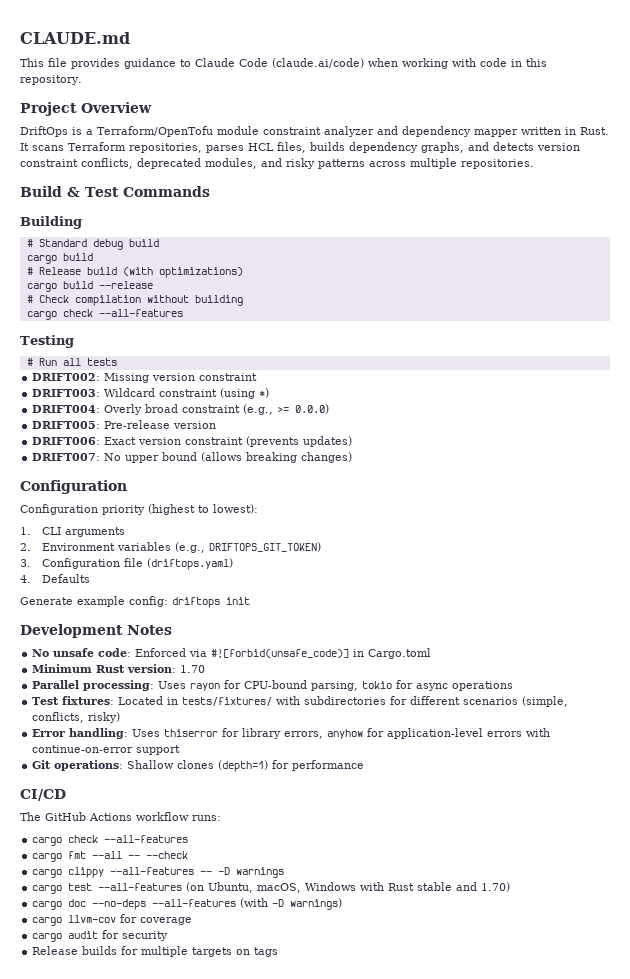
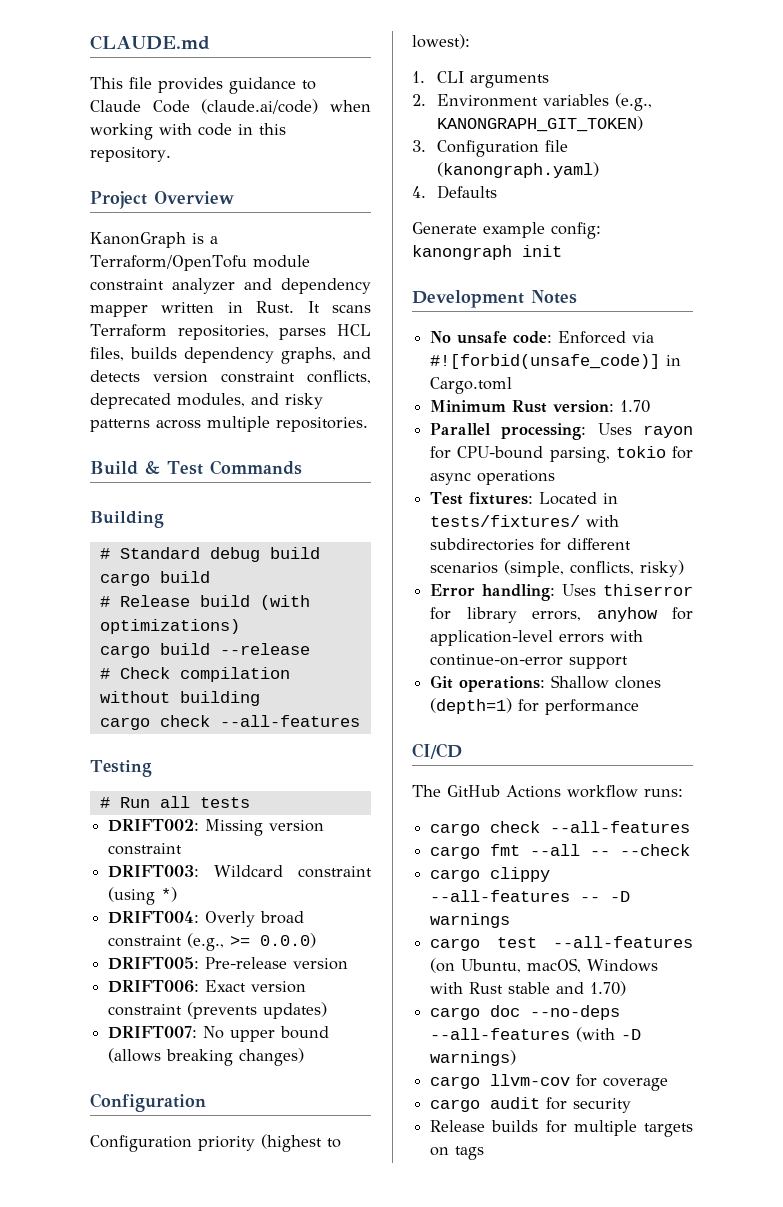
- DriftOps is a Terraform/OpenTofu module constraint analyzer and dependency mapper written in Rust.
+ KanonGraph is a Terraform/OpenTofu module constraint analyzer and dependency mapper written in Rust.
- 2. Environment variables (e.g., DRIFTOPS_GIT_TOKEN)
+ 2. Environment variables (e.g., KANONGRAPH_GIT_TOKEN)
- 3. Configuration file (driftops.yaml)
+ 3. Configuration file (kanongraph.yaml)
- Generate example config: driftops init
+ Generate example config: kanongraph init

